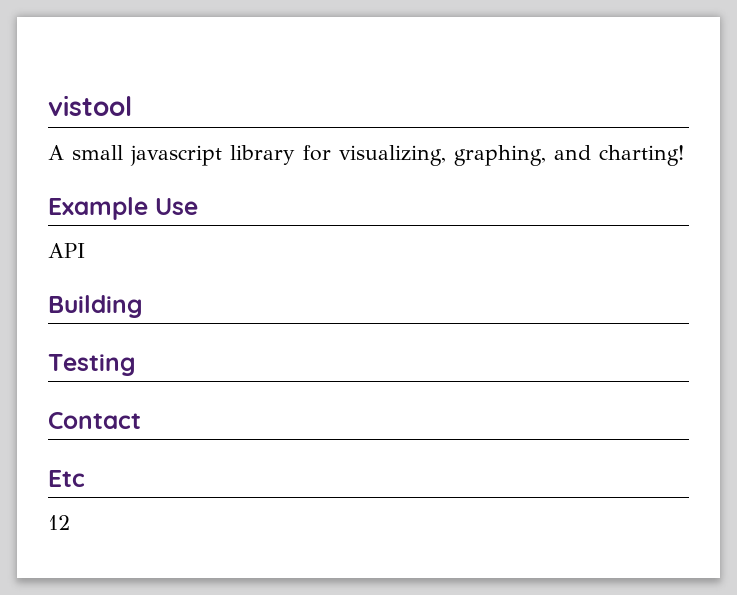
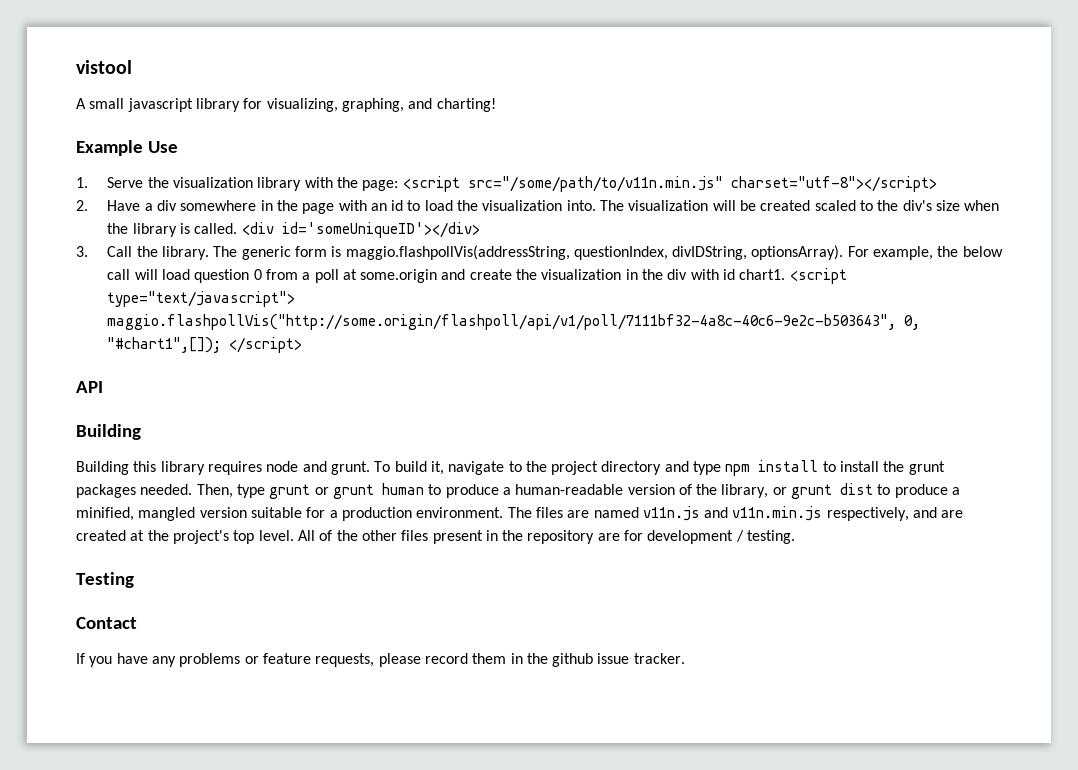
+ 1. Serve the visualization library with the page: <script src="/some/path/to/v11n.min.js" charset="utf-8"></script>
+ 2. Have a div somewhere in the page with an id to load the visualization into. The visualization will be created scaled to the div's size when the library is called. <div id='someUniqueID'></div>
+ 3. Call the library. The generic form is maggio.flashpollVis(addressString, questionIndex, divIDString, optionsArray). For example, the below call will load question 0 from a poll at some.origin and create the visualization in the div with id chart1. <script type="text/javascript"> maggio.flashpollVis("http://some.origin/flashpoll/api/v1/poll/7111bf32-4a8c-40c6-9e2c-b503643", 0, "#chart1",[]); </script>
  API
  Building
+ Building this library requires node and grunt. To build it, navigate to the project directory and type npm install to install the grunt packages needed. Then, type grunt or grunt human to produce a human-readable version of the library, or grunt dist to produce a minified, mangled version suitable for a production environment. The files are named v11n.js and v11n.min.js respectively, and are created at the project's top level. All of the other files present in the repository are for development / testing.
  Testing
  Contact
- Etc
- 12
+ If you have any problems or feature requests, please record them in the github issue tracker.

